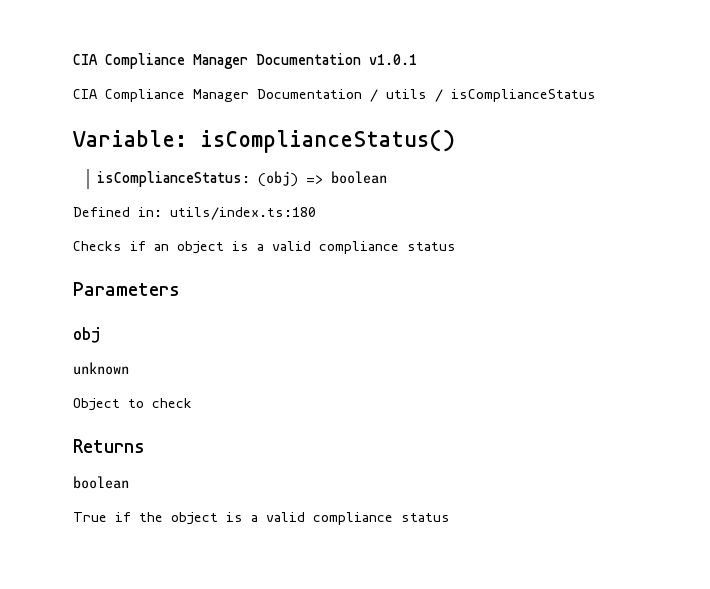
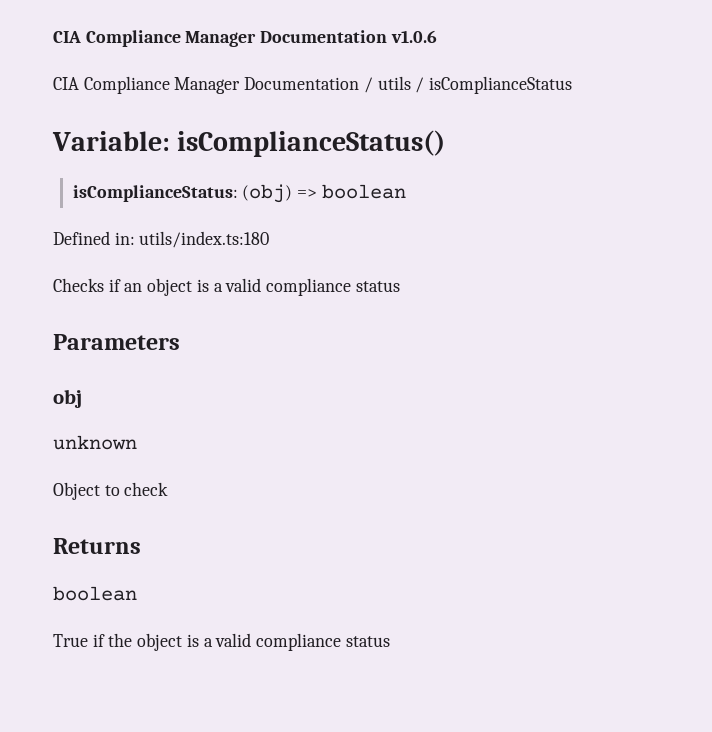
- CIA Compliance Manager Documentation v1.0.1
+ CIA Compliance Manager Documentation v1.0.6

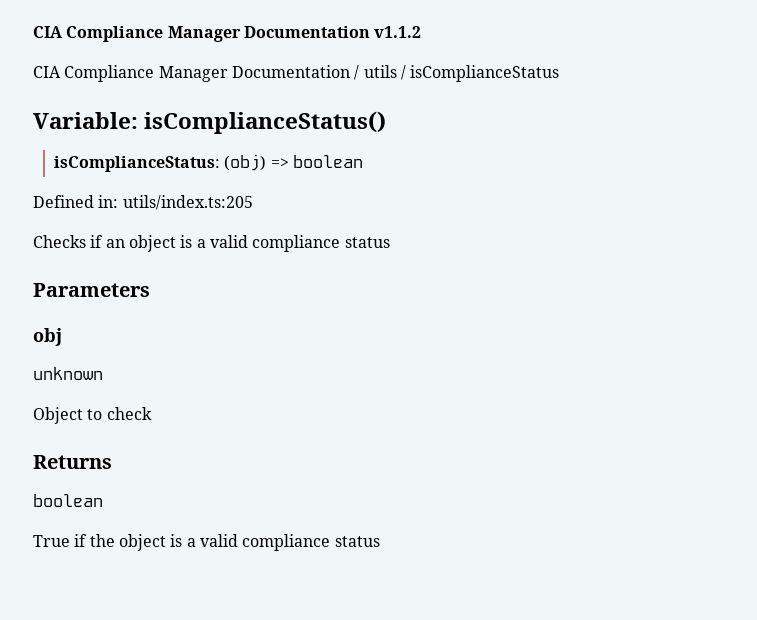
- CIA Compliance Manager Documentation v1.0.6
+ CIA Compliance Manager Documentation v1.1.2
- Defined in: utils/index.ts:180
+ Defined in: utils/index.ts:205

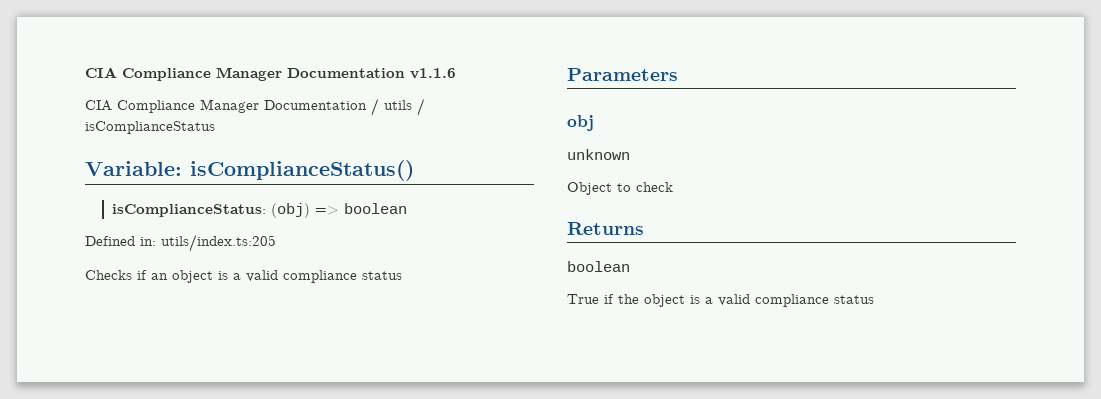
- CIA Compliance Manager Documentation v1.1.2
+ CIA Compliance Manager Documentation v1.1.6

